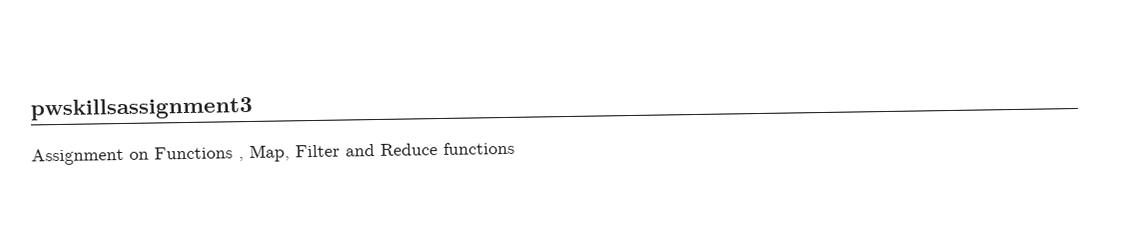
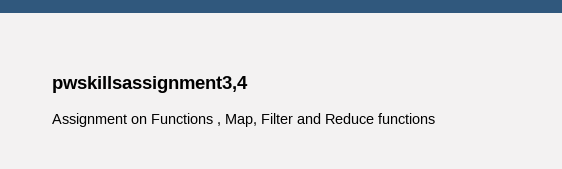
- pwskillsassignment3
+ pwskillsassignment3,4

